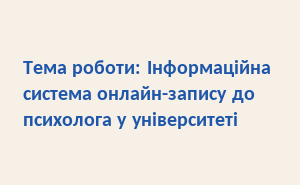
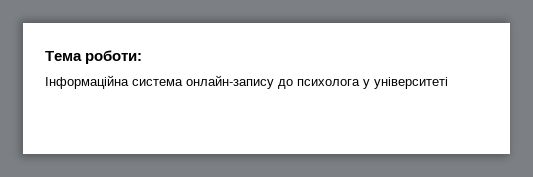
- Тема роботи: Інформаційна система онлайн-запису до психолога у університеті
+ Тема роботи:
+ Інформаційна система онлайн-запису до психолога у університеті

